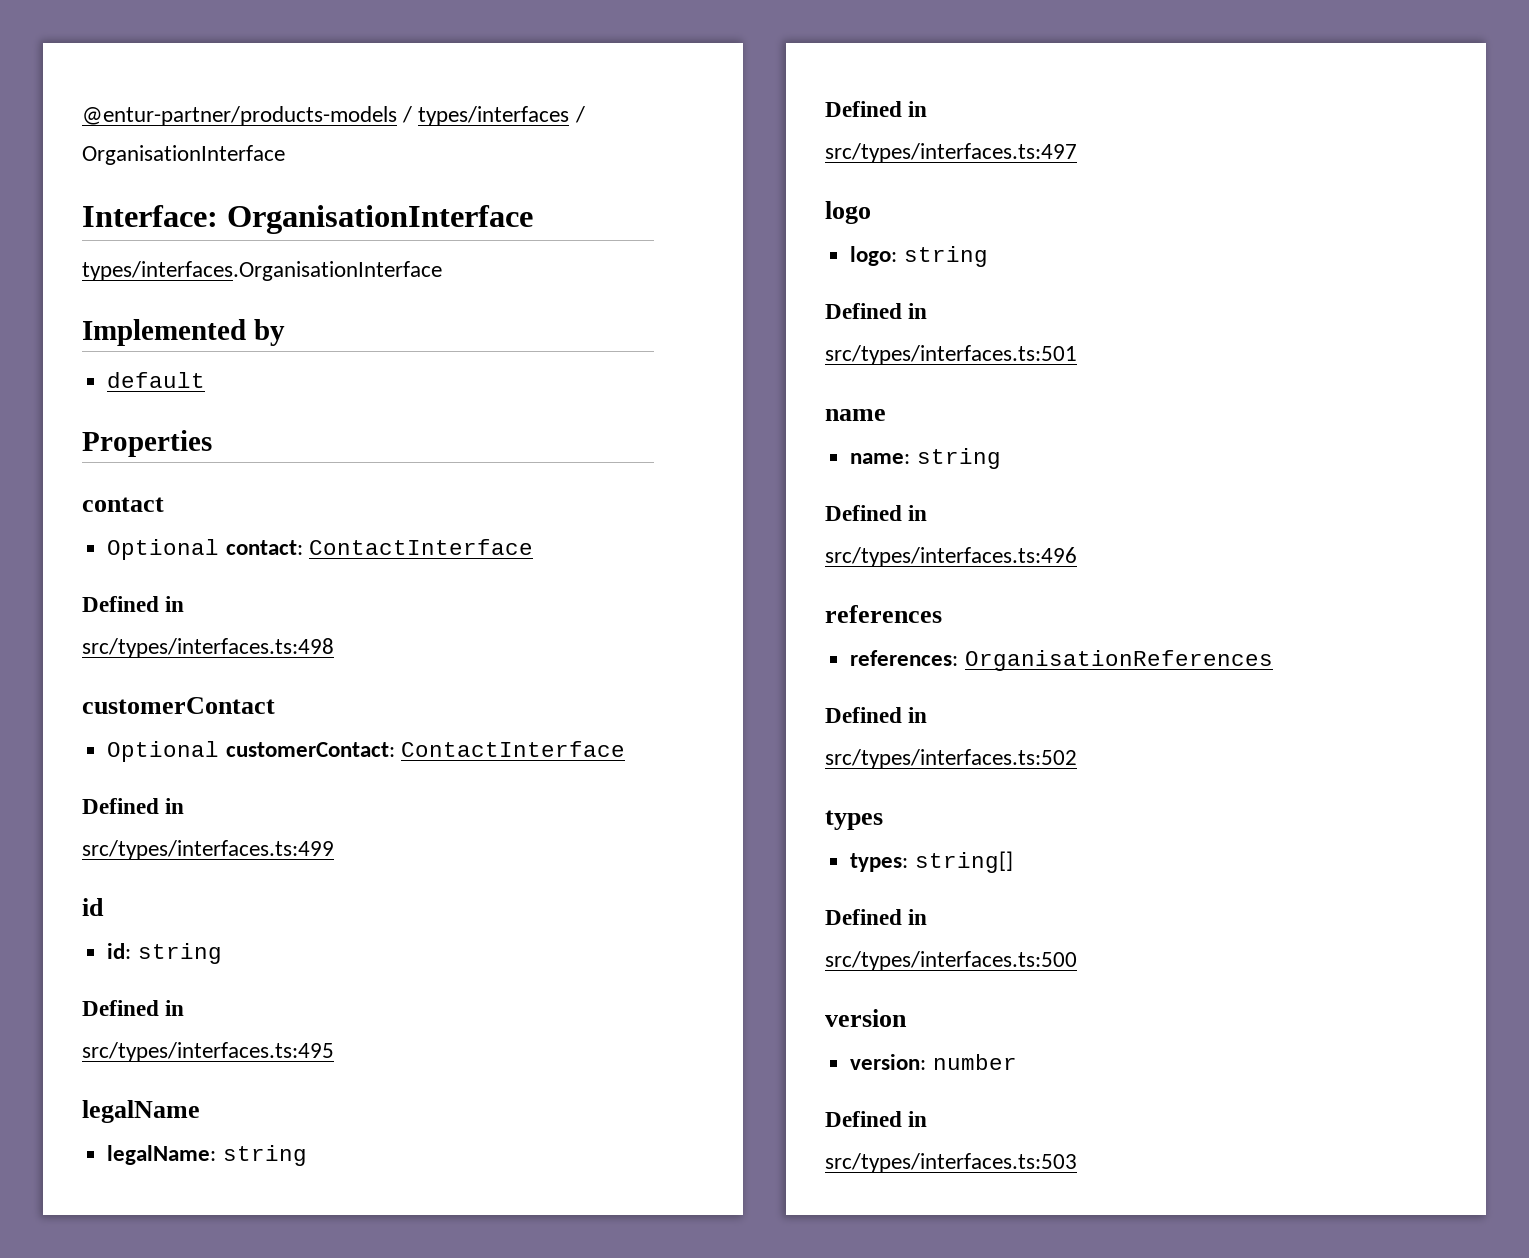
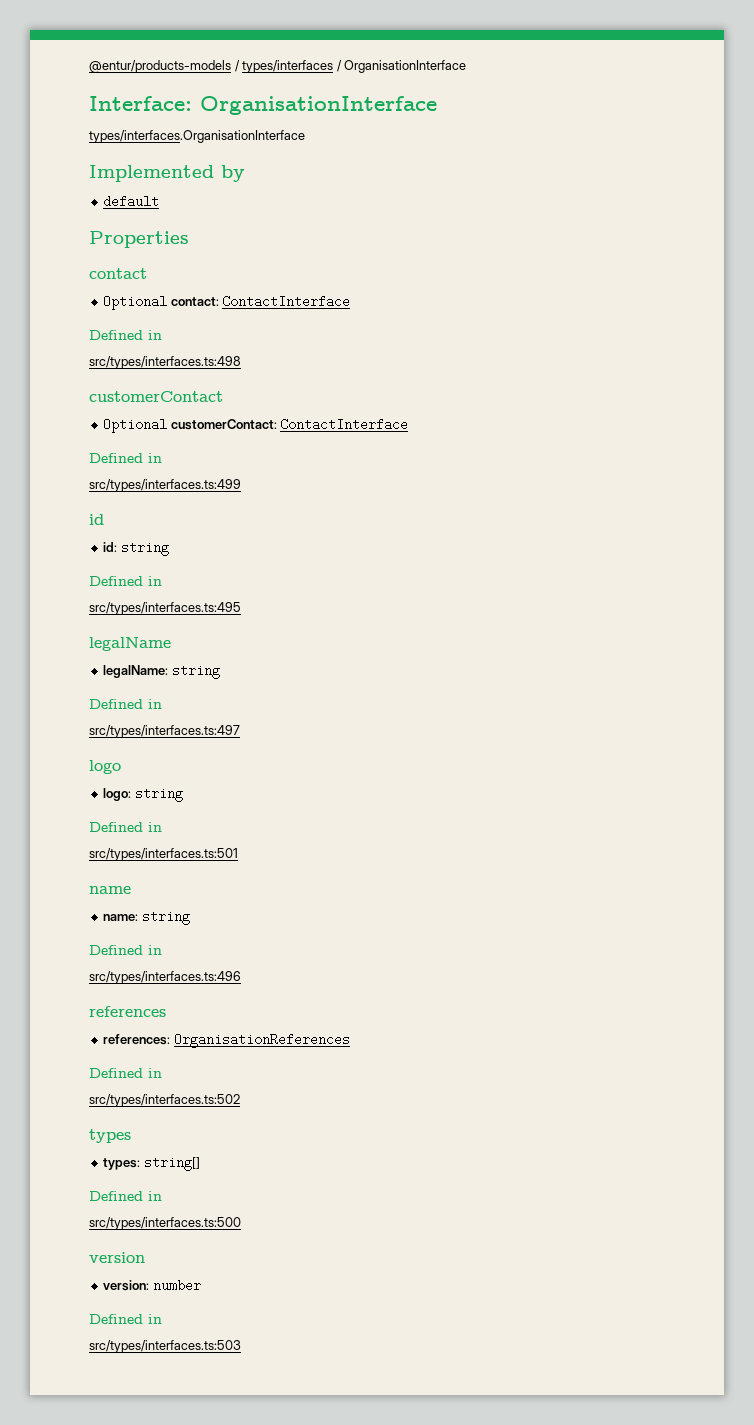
- @entur-partner/products-models / types/interfaces / OrganisationInterface
+ @entur/products-models / types/interfaces / OrganisationInterface

